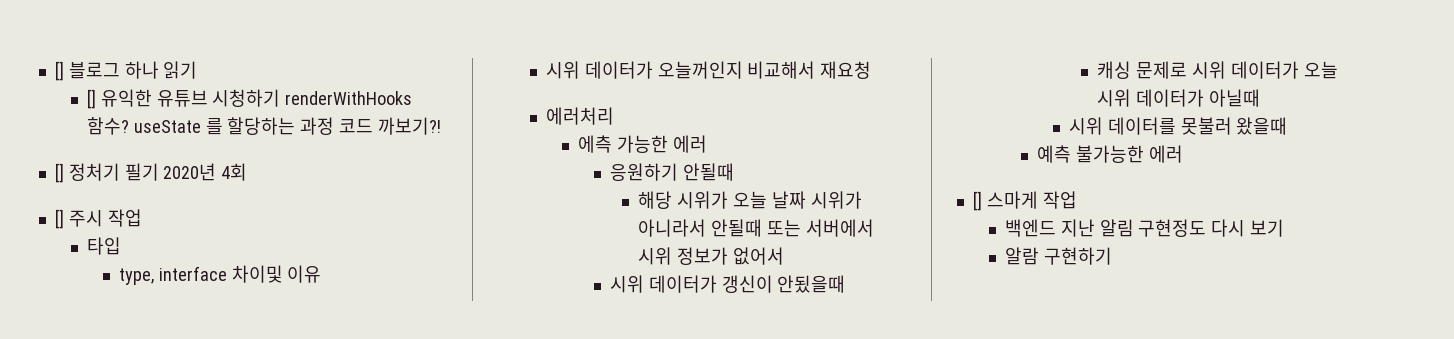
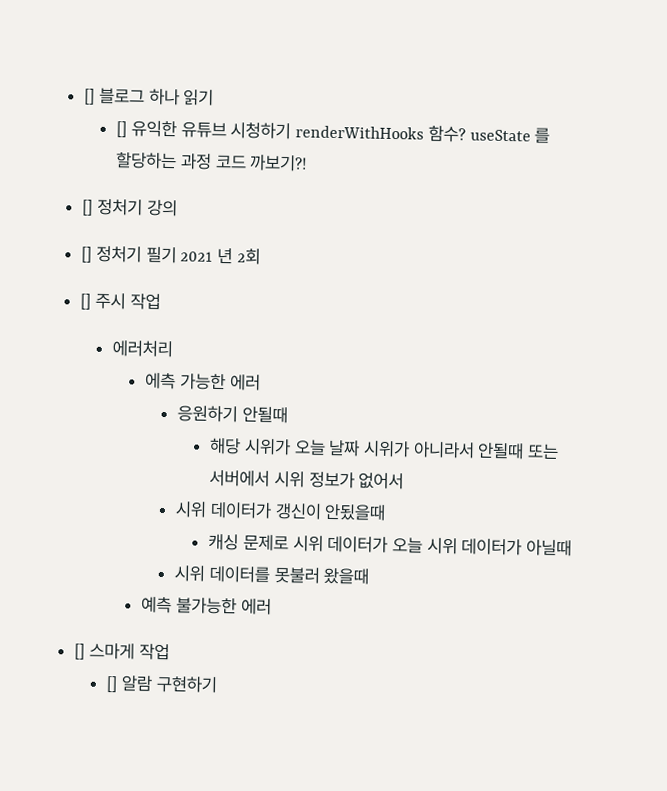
+ [] 정처기 강의
- [] 정처기 필기 2020년 4회
+ [] 정처기 필기 2021 년 2회
- 타입
- type, interface 차이및 이유
- 시위 데이터가 오늘꺼인지 비교해서 재요청
- 백엔드 지난 알림 구현정도 다시 보기
- 알람 구현하기
+ [] 알람 구현하기

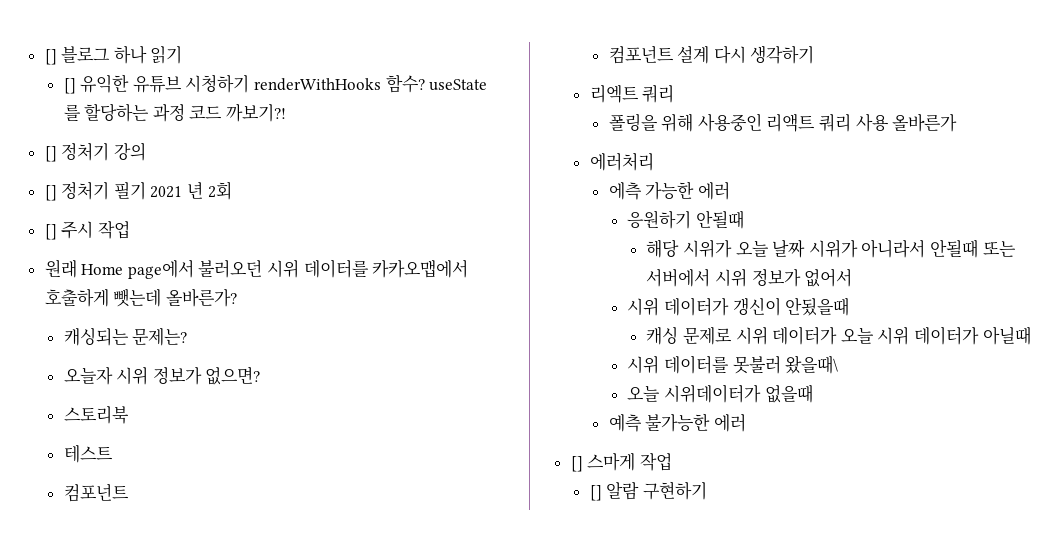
+ 원래 Home page에서 불러오던 시위 데이터를 카카오맵에서 호출하게 뺏는데 올바른가?
+ 캐싱되는 문제는?
+ 오늘자 시위 정보가 없으면?
+ 스토리북
+ 테스트
+ 컴포넌트
+ 컴포넌트 설계 다시 생각하기
+ 리엑트 쿼리
+ 폴링을 위해 사용중인 리액트 쿼리 사용 올바른가
- 시위 데이터를 못불러 왔을때
+ 시위 데이터를 못불러 왔을때\
+ 오늘 시위데이터가 없을때

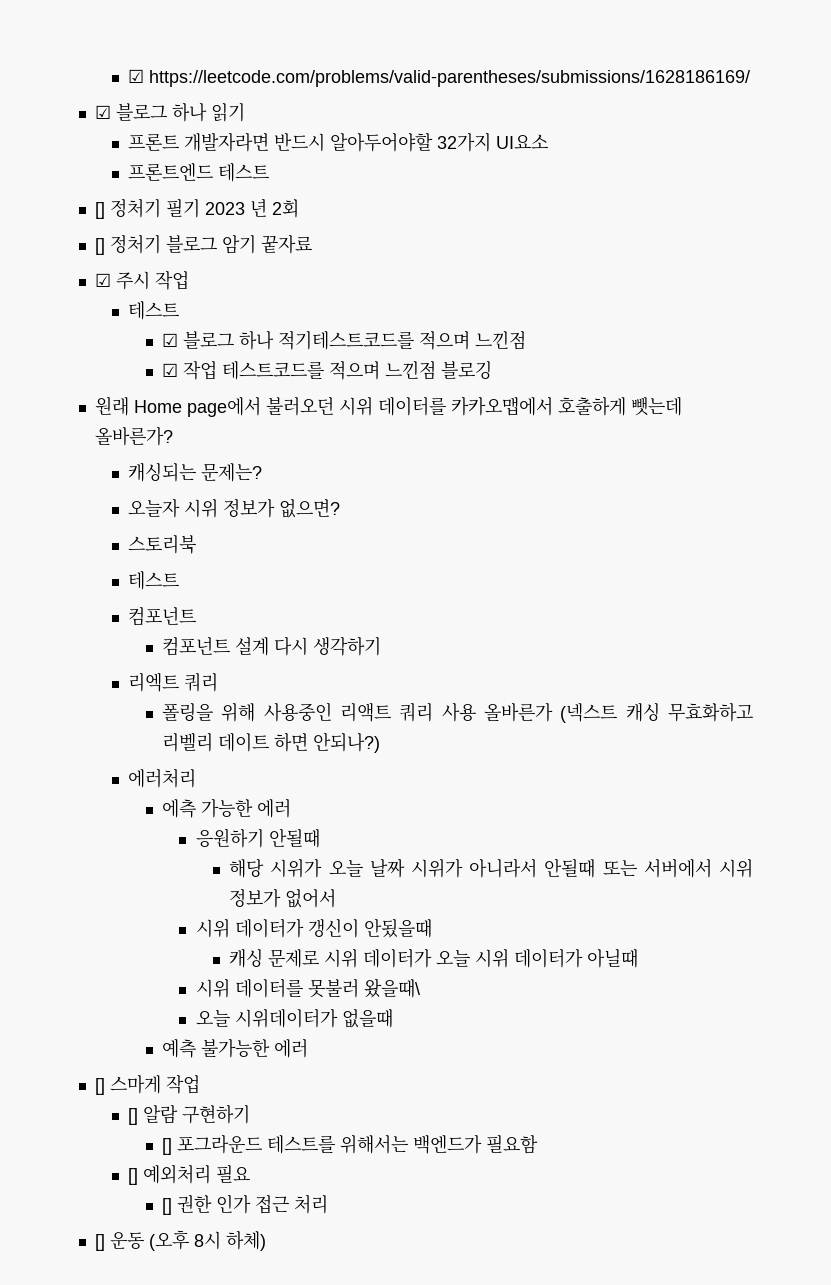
- [] 블로그 하나 읽기
+ ☑ https://leetcode.com/problems/valid-parentheses/submissions/1628186169/
+ ☑ 블로그 하나 읽기
- [] 유익한 유튜브 시청하기 renderWithHooks 함수? useState 를 할당하는 과정 코드 까보기?!
- [] 정처기 강의
+ 프론트 개발자라면 반드시 알아두어야할 32가지 UI요소
+ 프론트엔드 테스트
- [] 정처기 필기 2021 년 2회
+ [] 정처기 필기 2023 년 2회
- [] 주시 작업
+ [] 정처기 블로그 암기 꿑자료
+ ☑ 주시 작업
+ 테스트
+ ☑ 블로그 하나 적기테스트코드를 적으며 느낀점
+ ☑ 작업 테스트코드를 적으며 느낀점 블로깅
- 폴링을 위해 사용중인 리액트 쿼리 사용 올바른가
+ 폴링을 위해 사용중인 리액트 쿼리 사용 올바른가 (넥스트 캐싱 무효화하고 리벨리 데이트 하면 안되나?)
+ [] 포그라운드 테스트를 위해서는 백엔드가 필요함
+ [] 예외처리 필요
+ [] 권한 인가 접근 처리
+ [] 운동 (오후 8시 하체)

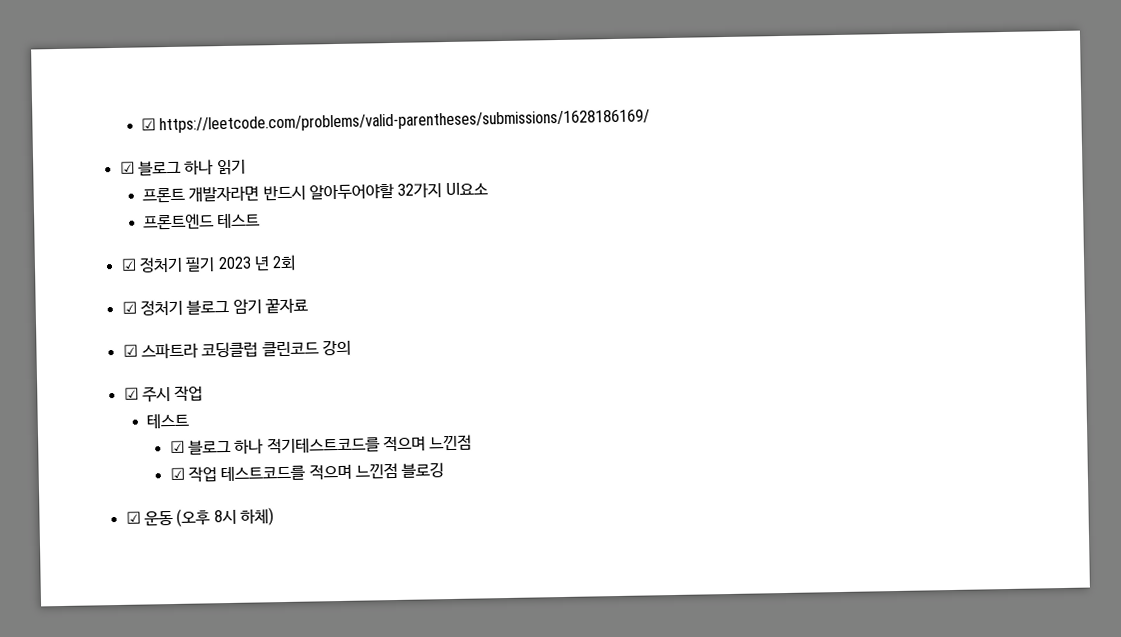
- [] 정처기 필기 2023 년 2회
+ ☑ 정처기 필기 2023 년 2회
- [] 정처기 블로그 암기 꿑자료
+ ☑ 정처기 블로그 암기 꿑자료
+ ☑ 스파트라 코딩클럽 클린코드 강의
- 원래 Home page에서 불러오던 시위 데이터를 카카오맵에서 호출하게 뺏는데 올바른가?
- 캐싱되는 문제는?
- 오늘자 시위 정보가 없으면?
- 스토리북
- 테스트
- 컴포넌트
- 컴포넌트 설계 다시 생각하기
- 리엑트 쿼리
- 폴링을 위해 사용중인 리액트 쿼리 사용 올바른가 (넥스트 캐싱 무효화하고 리벨리 데이트 하면 안되나?)
- 에러처리
- 에측 가능한 에러
- 응원하기 안될때
- 해당 시위가 오늘 날짜 시위가 아니라서 안될때 또는 서버에서 시위 정보가 없어서
- 시위 데이터가 갱신이 안됬을때
- 캐싱 문제로 시위 데이터가 오늘 시위 데이터가 아닐때
- 시위 데이터를 못불러 왔을때\
- 오늘 시위데이터가 없을때
- 예측 불가능한 에러
- [] 스마게 작업
- [] 알람 구현하기
- [] 포그라운드 테스트를 위해서는 백엔드가 필요함
- [] 예외처리 필요
- [] 권한 인가 접근 처리
- [] 운동 (오후 8시 하체)
+ ☑ 운동 (오후 8시 하체)

